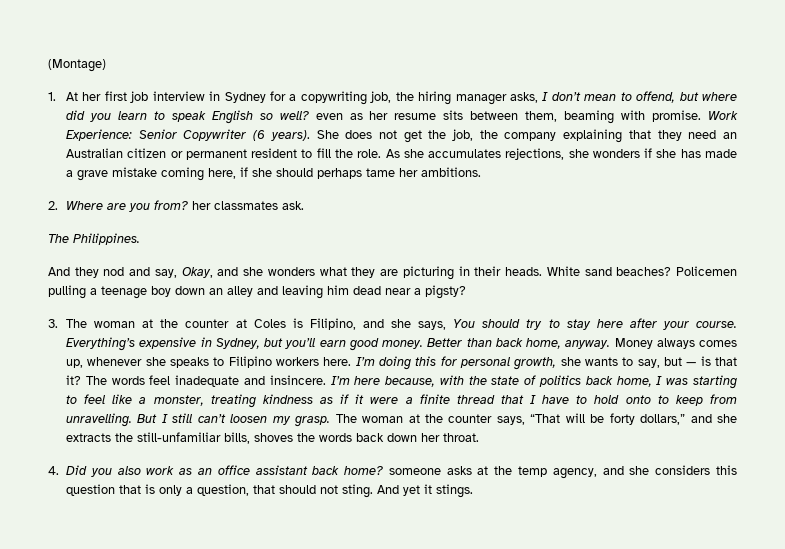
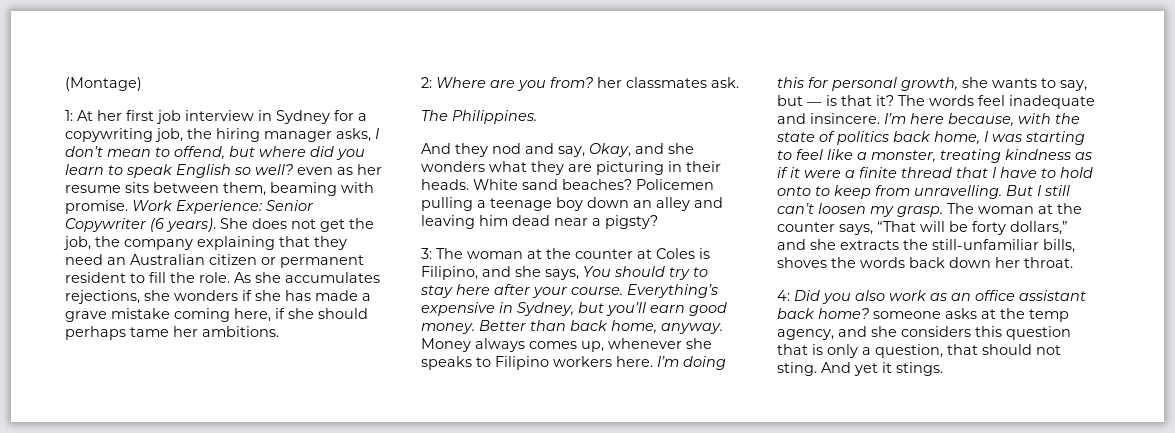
- 1. At her first job interview in Sydney for a copywriting job, the hiring manager asks, I don’t mean to offend, but where did you learn to speak English so well? even as her resume sits between them, beaming with promise.
+ 1: At her first job interview in Sydney for a copywriting job, the hiring manager asks, I don’t mean to offend, but where did you learn to speak English so well? even as her resume sits between them, beaming with promise.
- 2. Where are you from? her classmates ask.
+ 2: Where are you from? her classmates ask.
- 3. The woman at the counter at Coles is Filipino, and she says, You should try to stay here after your course.
+ 3: The woman at the counter at Coles is Filipino, and she says, You should try to stay here after your course.
- 4. Did you also work as an office assistant back home? someone asks at the temp agency, and she considers this question that is only a question, that should not sting.
+ 4: Did you also work as an office assistant back home? someone asks at the temp agency, and she considers this question that is only a question, that should not sting.

